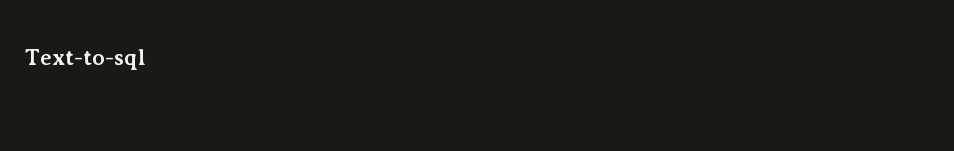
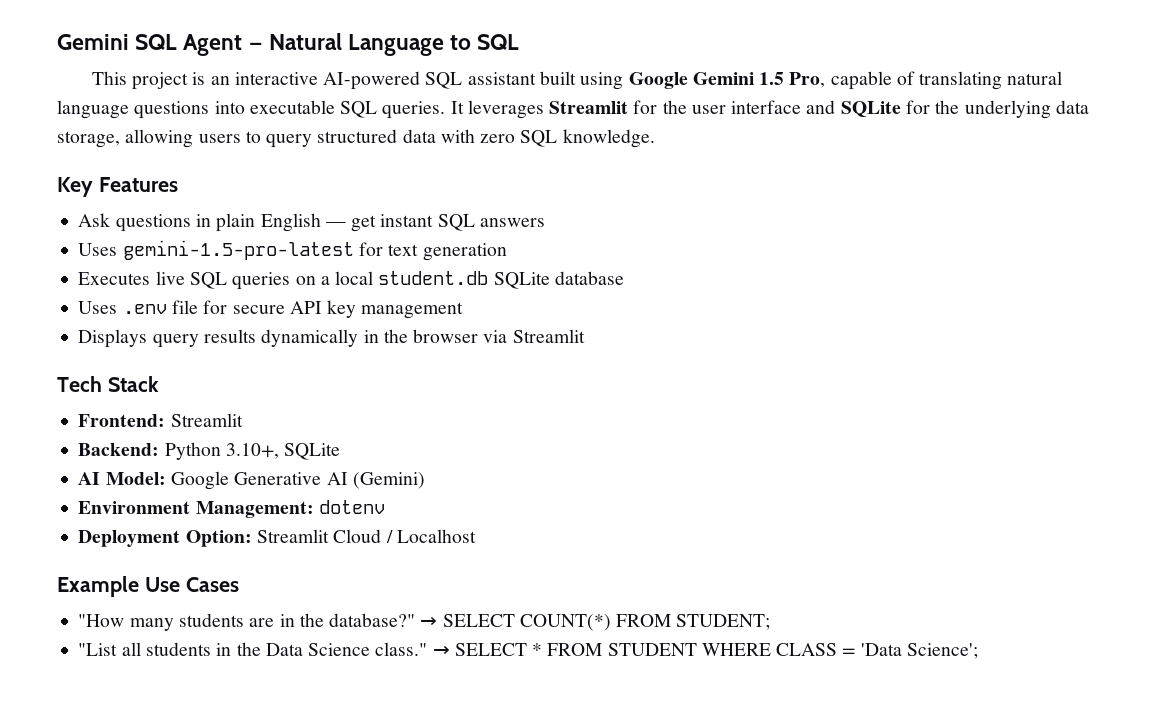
- Text-to-sql
+ Gemini SQL Agent — Natural Language to SQL
+ This project is an interactive AI-powered SQL assistant built using Google Gemini 1.5 Pro, capable of translating natural language questions into executable SQL queries. It leverages Streamlit for the user interface and SQLite for the underlying data storage, allowing users to query structured data with zero SQL knowledge.
+ Key Features
+ Ask questions in plain English — get instant SQL answers
+ Uses gemini-1.5-pro-latest for text generation
+ Executes live SQL queries on a local student.db SQLite database
+ Uses .env file for secure API key management
+ Displays query results dynamically in the browser via Streamlit
+ Tech Stack
+ Frontend: Streamlit
+ Backend: Python 3.10+, SQLite
+ AI Model: Google Generative AI (Gemini)
+ Environment Management: dotenv
+ Deployment Option: Streamlit Cloud / Localhost
+ Example Use Cases
+ "How many students are in the database?" → SELECT COUNT(*) FROM STUDENT;
+ "List all students in the Data Science class." → SELECT * FROM STUDENT WHERE CLASS = 'Data Science';

